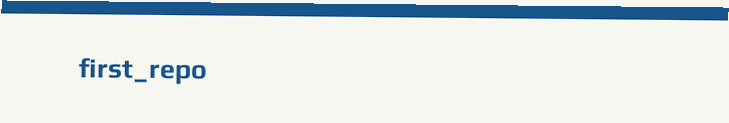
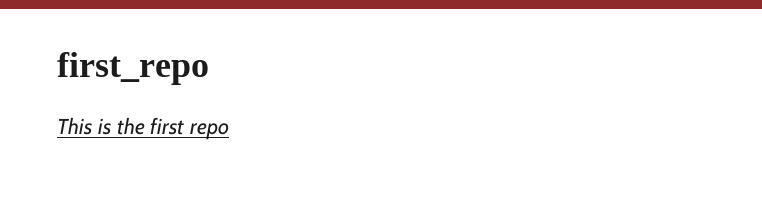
+ This is the first repo

